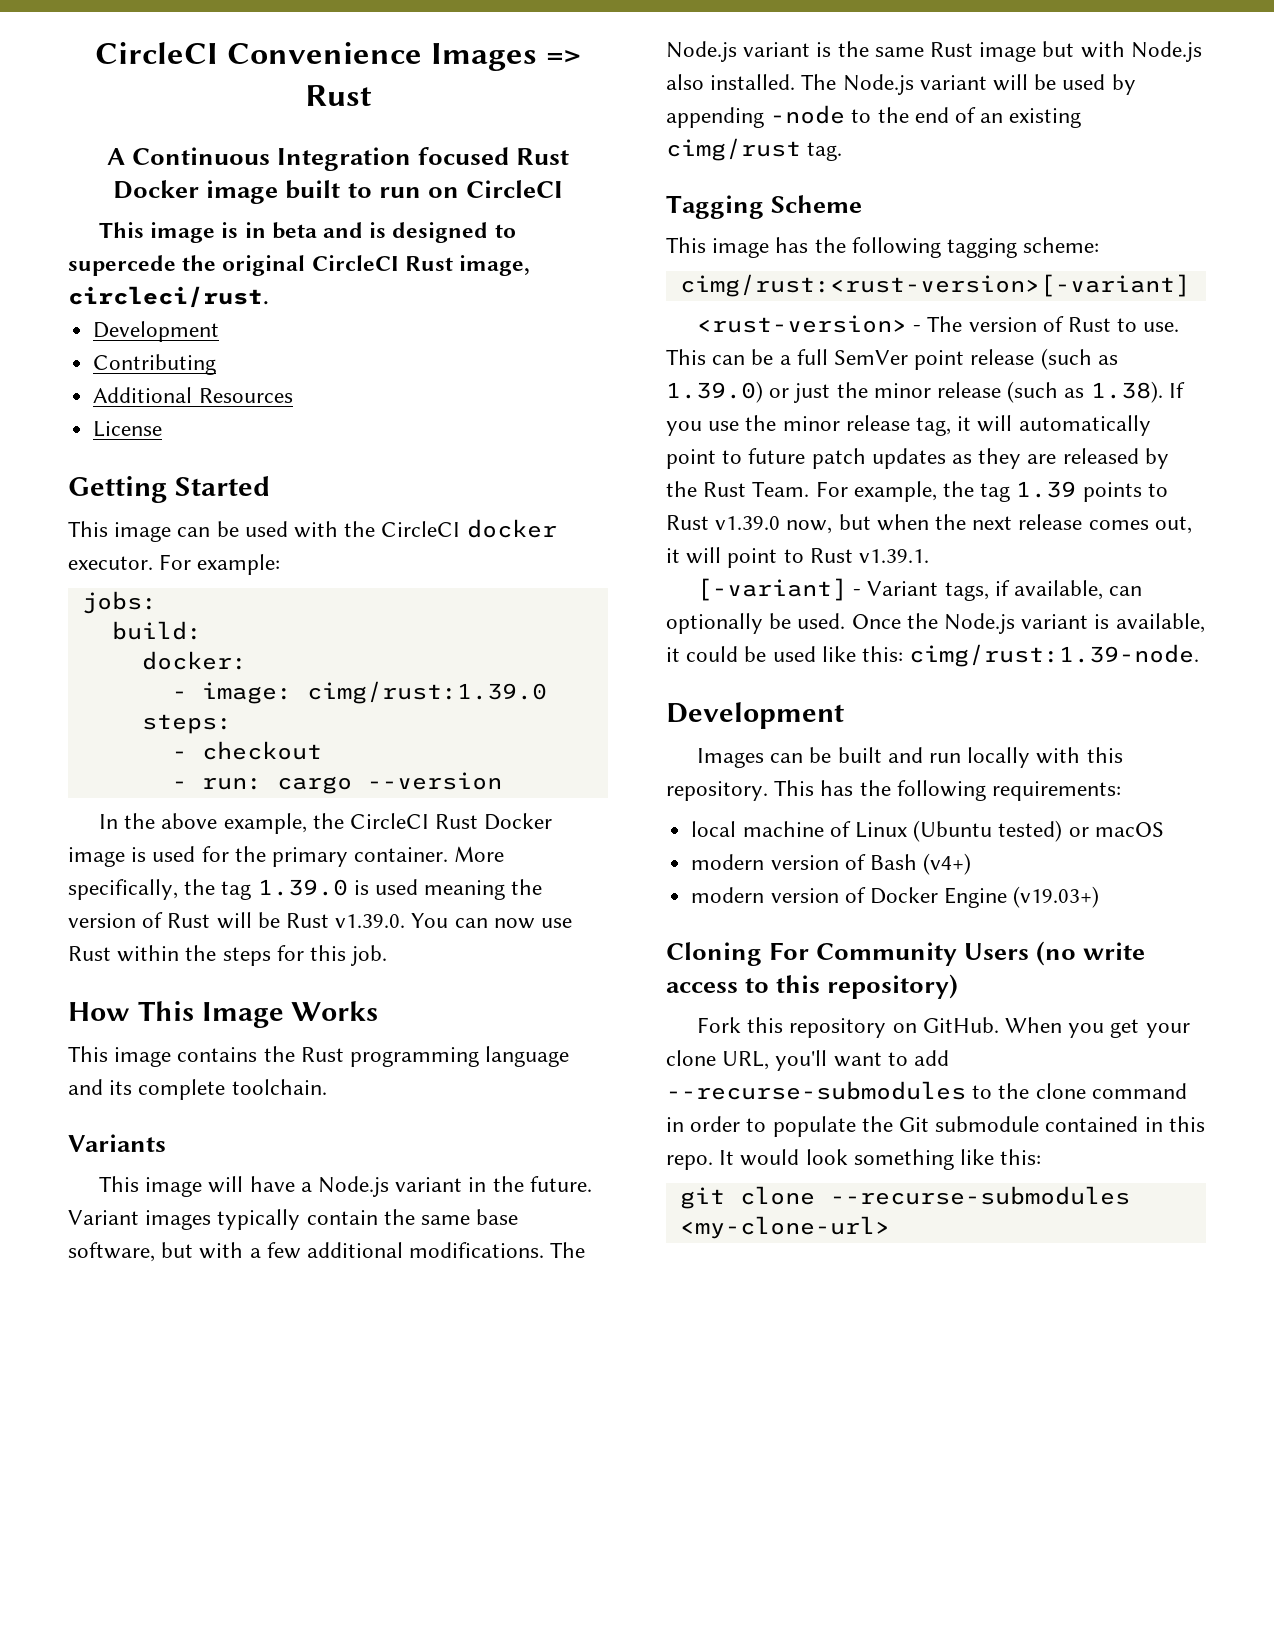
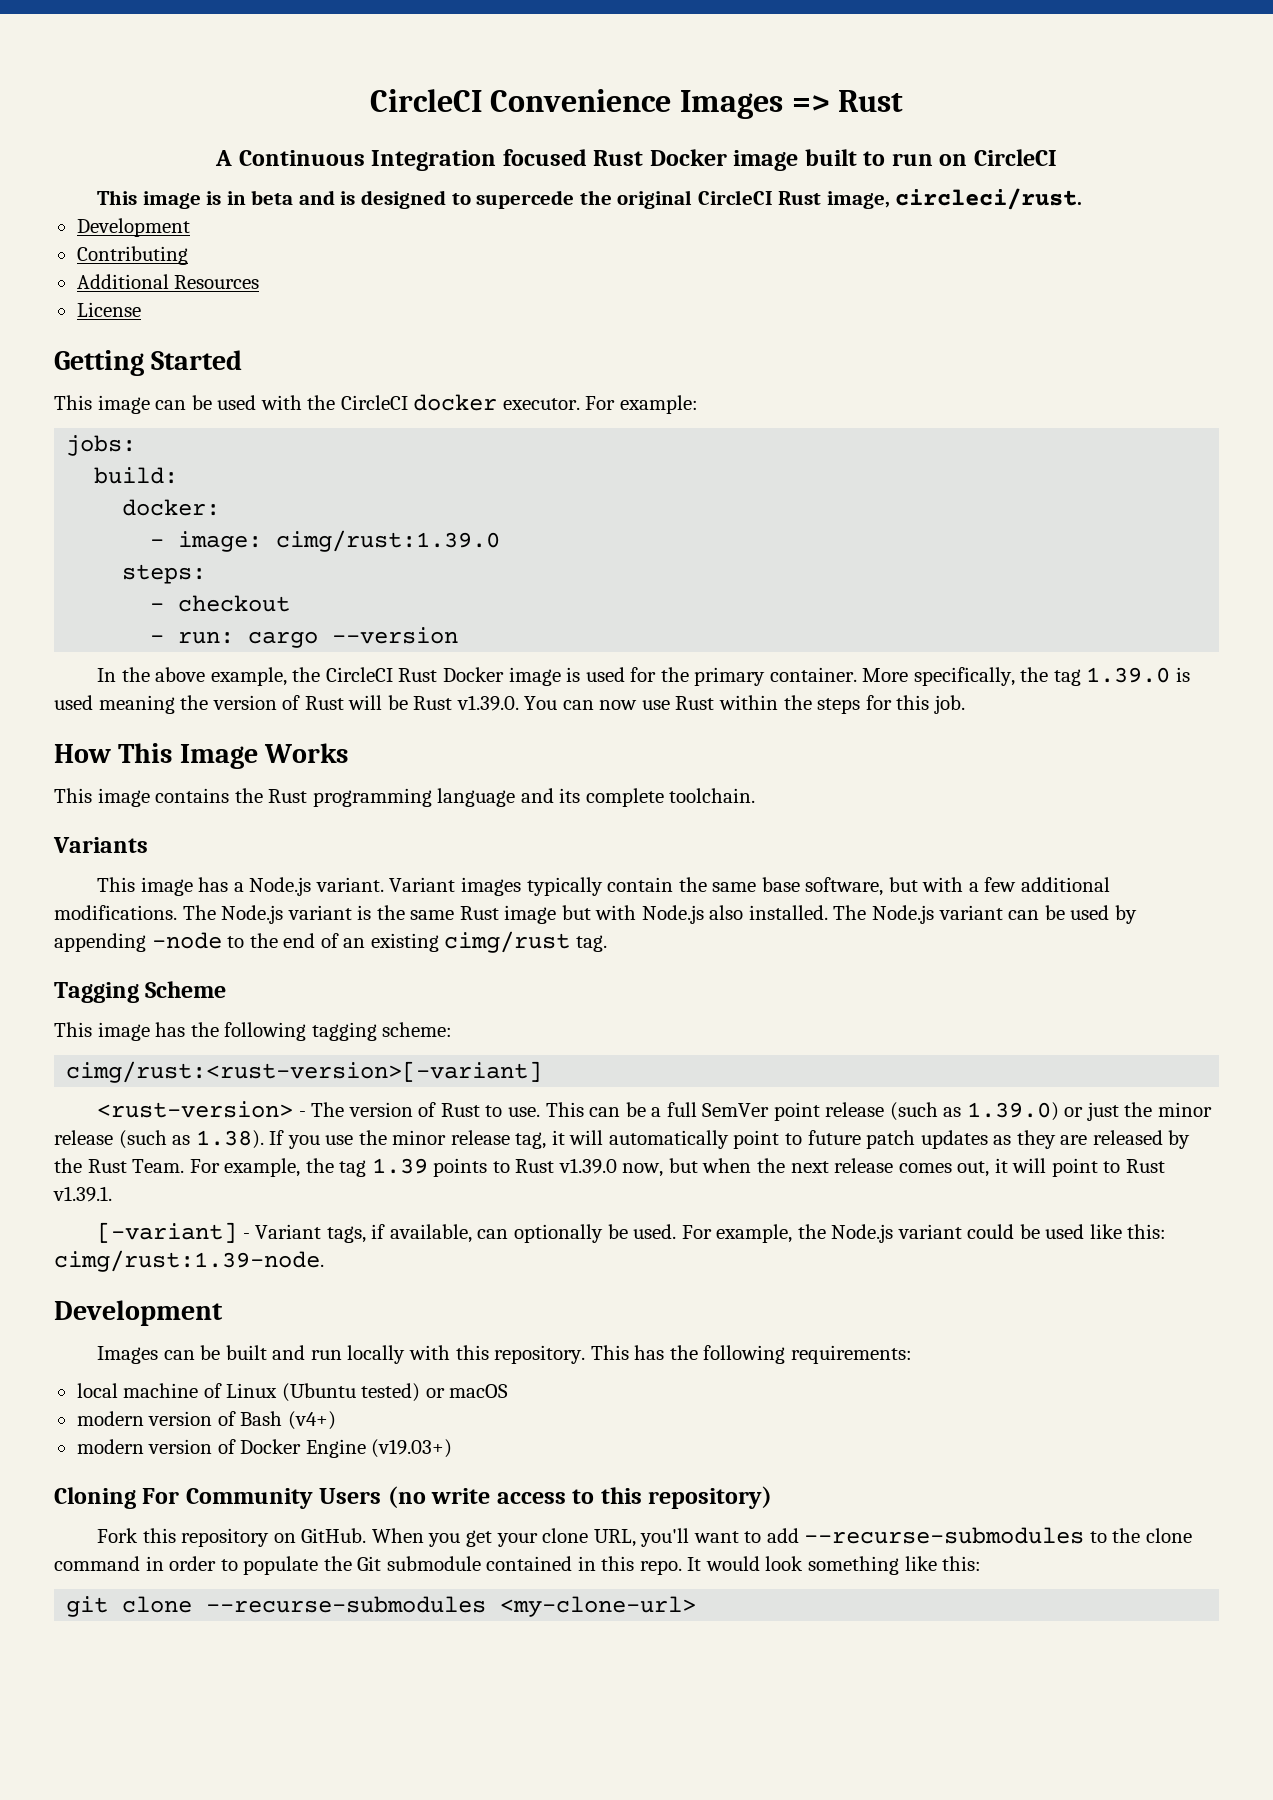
- This image will have a Node.js variant in the future.
+ This image has a Node.js variant.
- The Node.js variant will be used by appending -node to the end of an existing cimg/rust tag.
+ The Node.js variant can be used by appending -node to the end of an existing cimg/rust tag.
- Once the Node.js variant is available, it could be used like this: cimg/rust:1.39-node.
+ For example, the Node.js variant could be used like this: cimg/rust:1.39-node.

